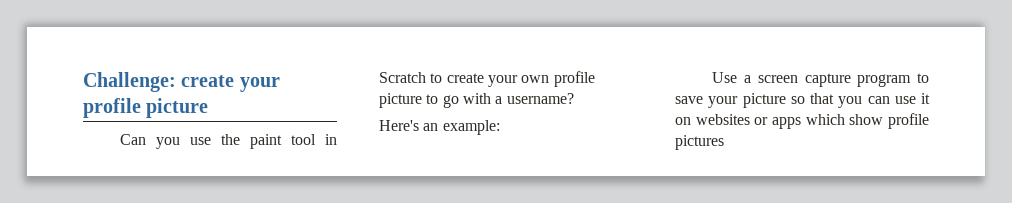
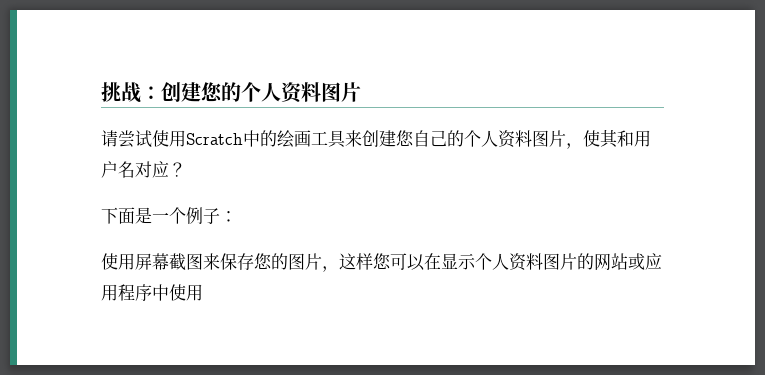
- Challenge: create your profile picture
- Can you use the paint tool in Scratch to create your own profile picture to go with a username?
- Here's an example:
- Use a screen capture program to save your picture so that you can use it on websites or apps which show profile pictures
+ 挑战：创建您的个人资料图片
+ 请尝试使用Scratch中的绘画工具来创建您自己的个人资料图片，使其和用户名对应？
+ 下面是一个例子：
+ 使用屏幕截图来保存您的图片，这样您可以在显示个人资料图片的网站或应用程序中使用

